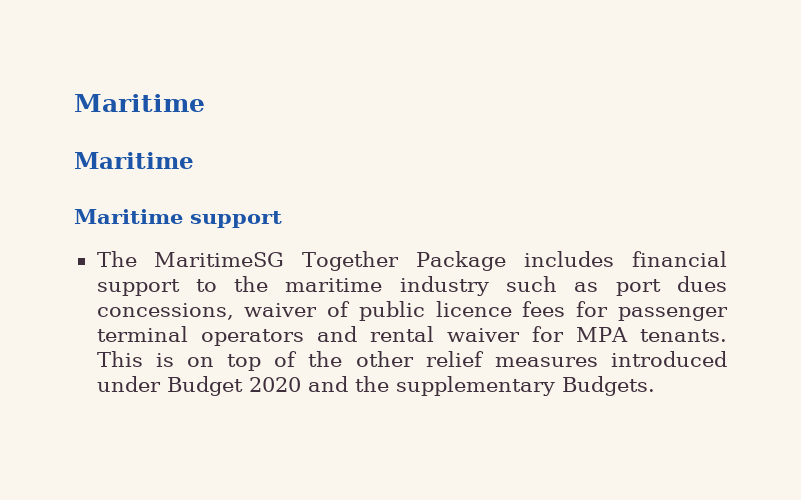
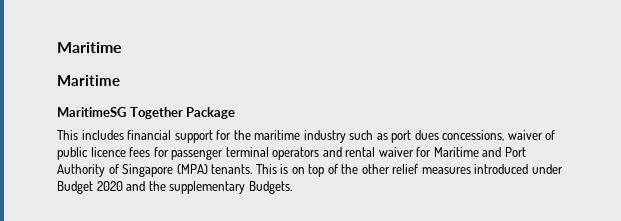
- Maritime support
- The MaritimeSG Together Package includes financial support to the maritime industry such as port dues concessions, waiver of public licence fees for passenger terminal operators and rental waiver for MPA tenants.
+ MaritimeSG Together Package
+ This includes financial support for the maritime industry such as port dues concessions, waiver of public licence fees for passenger terminal operators and rental waiver for Maritime and Port Authority of Singapore (MPA) tenants.

